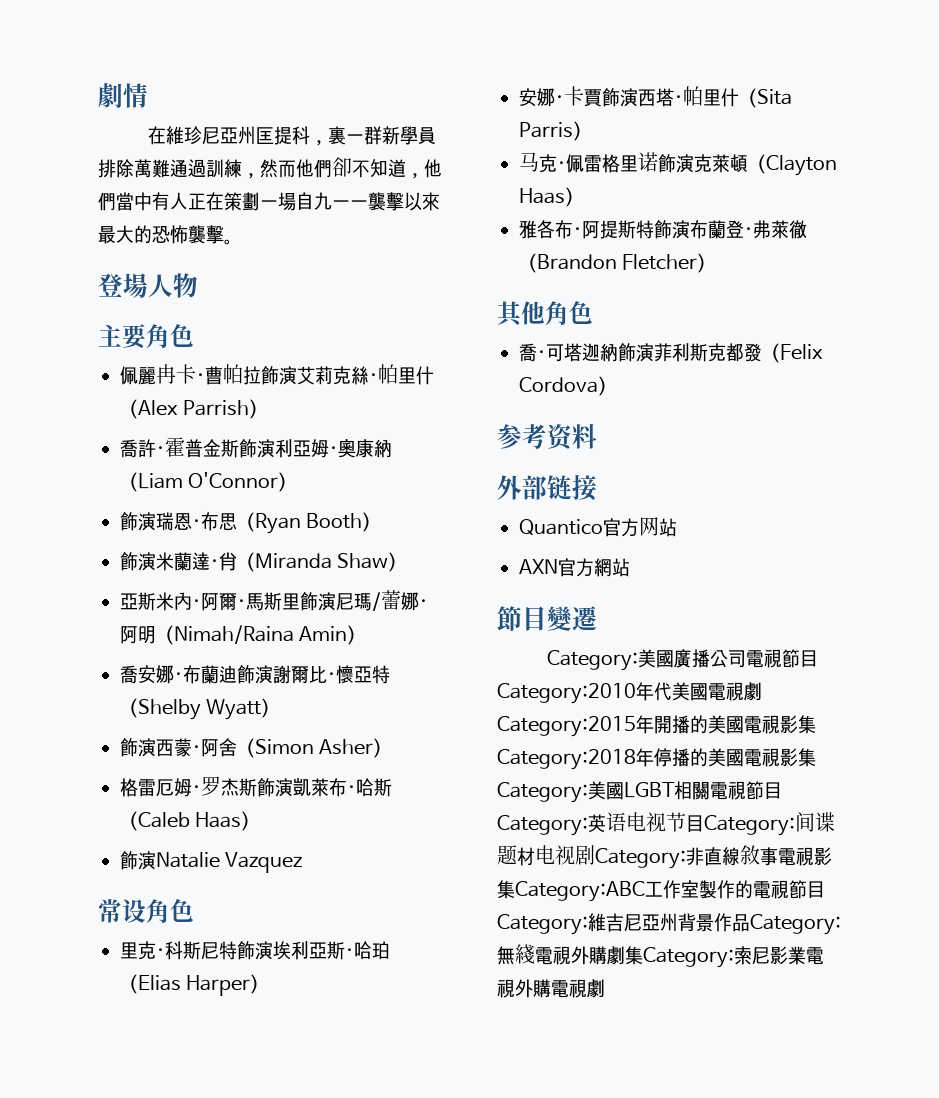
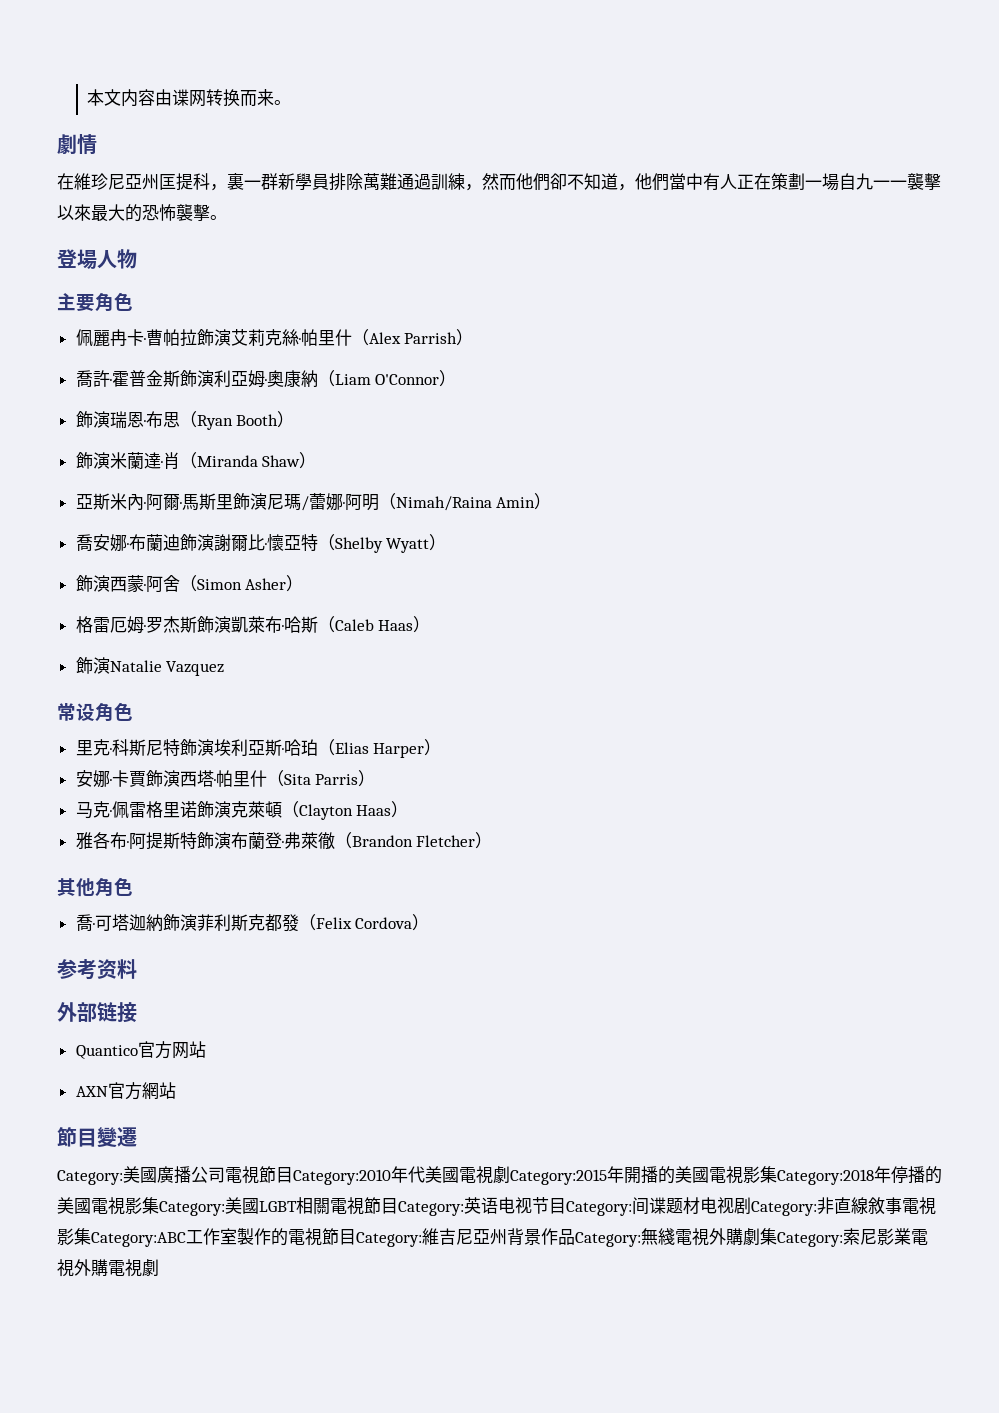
+ 本文内容由谍网转换而来。

